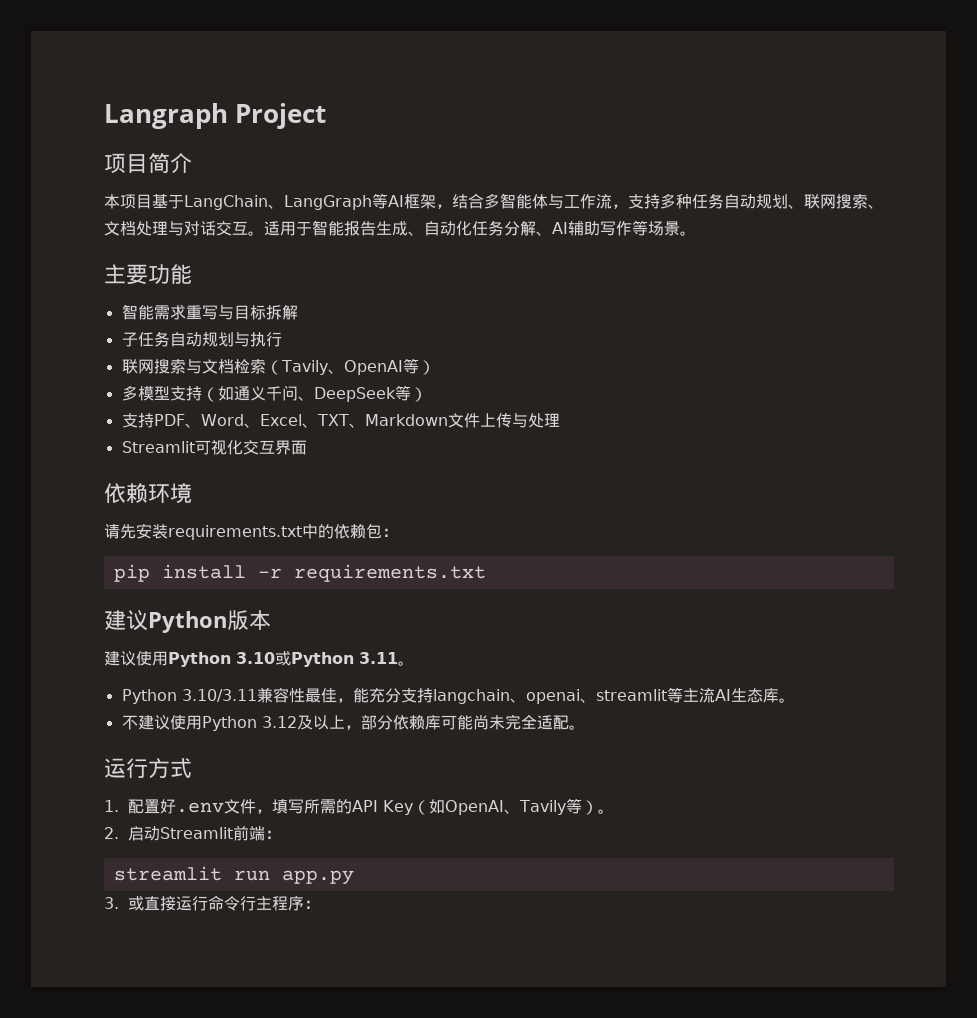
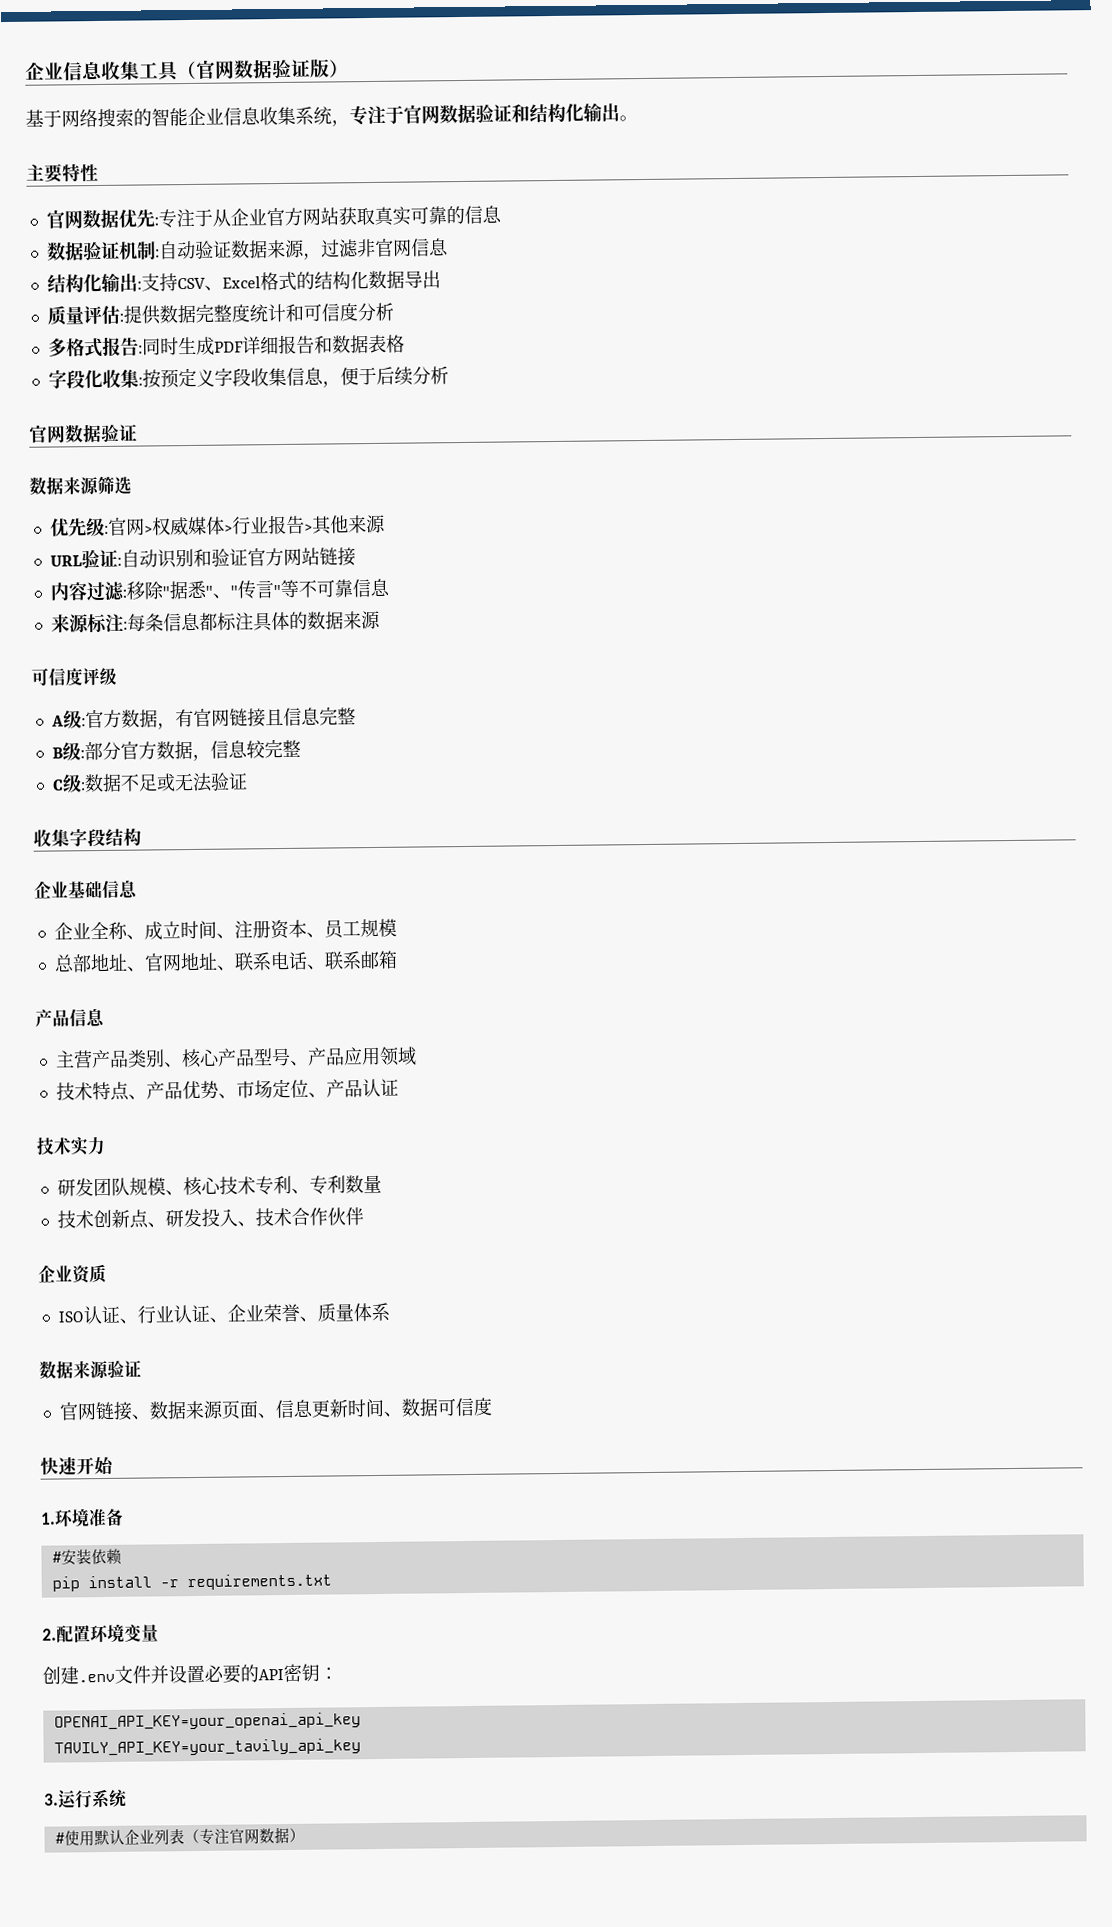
- Langraph Project
- 项目简介
- 本项目基于LangChain、LangGraph等AI框架，结合多智能体与工作流，支持多种任务自动规划、联网搜索、文档处理与对话交互。适用于智能报告生成、自动化任务分解、AI辅助写作等场景。
- 主要功能
- 智能需求重写与目标拆解
- 子任务自动规划与执行
- 联网搜索与文档检索（Tavily、OpenAI等）
- 多模型支持（如通义千问、DeepSeek等）
- 支持PDF、Word、Excel、TXT、Markdown文件上传与处理
- Streamlit可视化交互界面
- 依赖环境
- 请先安装requirements.txt中的依赖包：
+ 企业信息收集工具（官网数据验证版）
+ 基于网络搜索的智能企业信息收集系统，专注于官网数据验证和结构化输出。
+ 主要特性
+ 官网数据优先:专注于从企业官方网站获取真实可靠的信息
+ 数据验证机制:自动验证数据来源，过滤非官网信息
+ 结构化输出:支持CSV、Excel格式的结构化数据导出
+ 质量评估:提供数据完整度统计和可信度分析
+ 多格式报告:同时生成PDF详细报告和数据表格
+ 字段化收集:按预定义字段收集信息，便于后续分析
+ 官网数据验证
+ 数据来源筛选
+ 优先级:官网>权威媒体>行业报告>其他来源
+ URL验证:自动识别和验证官方网站链接
+ 内容过滤:移除"据悉"、"传言"等不可靠信息
+ 来源标注:每条信息都标注具体的数据来源
+ 可信度评级
+ A级:官方数据，有官网链接且信息完整
+ B级:部分官方数据，信息较完整
+ C级:数据不足或无法验证
+ 收集字段结构
+ 企业基础信息
+ 企业全称、成立时间、注册资本、员工规模
+ 总部地址、官网地址、联系电话、联系邮箱
+ 产品信息
+ 主营产品类别、核心产品型号、产品应用领域
+ 技术特点、产品优势、市场定位、产品认证
+ 技术实力
+ 研发团队规模、核心技术专利、专利数量
+ 技术创新点、研发投入、技术合作伙伴
+ 企业资质
+ ISO认证、行业认证、企业荣誉、质量体系
+ 数据来源验证
+ 官网链接、数据来源页面、信息更新时间、数据可信度
+ 快速开始
+ 1.环境准备
+ #安装依赖
  pip install -r requirements.txt
- 建议Python版本
- 建议使用Python 3.10或Python 3.11。
- Python 3.10/3.11兼容性最佳，能充分支持langchain、openai、streamlit等主流AI生态库。
- 不建议使用Python 3.12及以上，部分依赖库可能尚未完全适配。
- 运行方式
- 1.配置好.env文件，填写所需的API Key（如OpenAI、Tavily等）。
- 2.启动Streamlit前端：
- streamlit run app.py
- 3.或直接运行命令行主程序：
+ 2.配置环境变量
+ 创建.env文件并设置必要的API密钥：
+ OPENAI_API_KEY=your_openai_api_key
+ TAVILY_API_KEY=your_tavily_api_key
+ 3.运行系统
+ #使用默认企业列表（专注官网数据）

